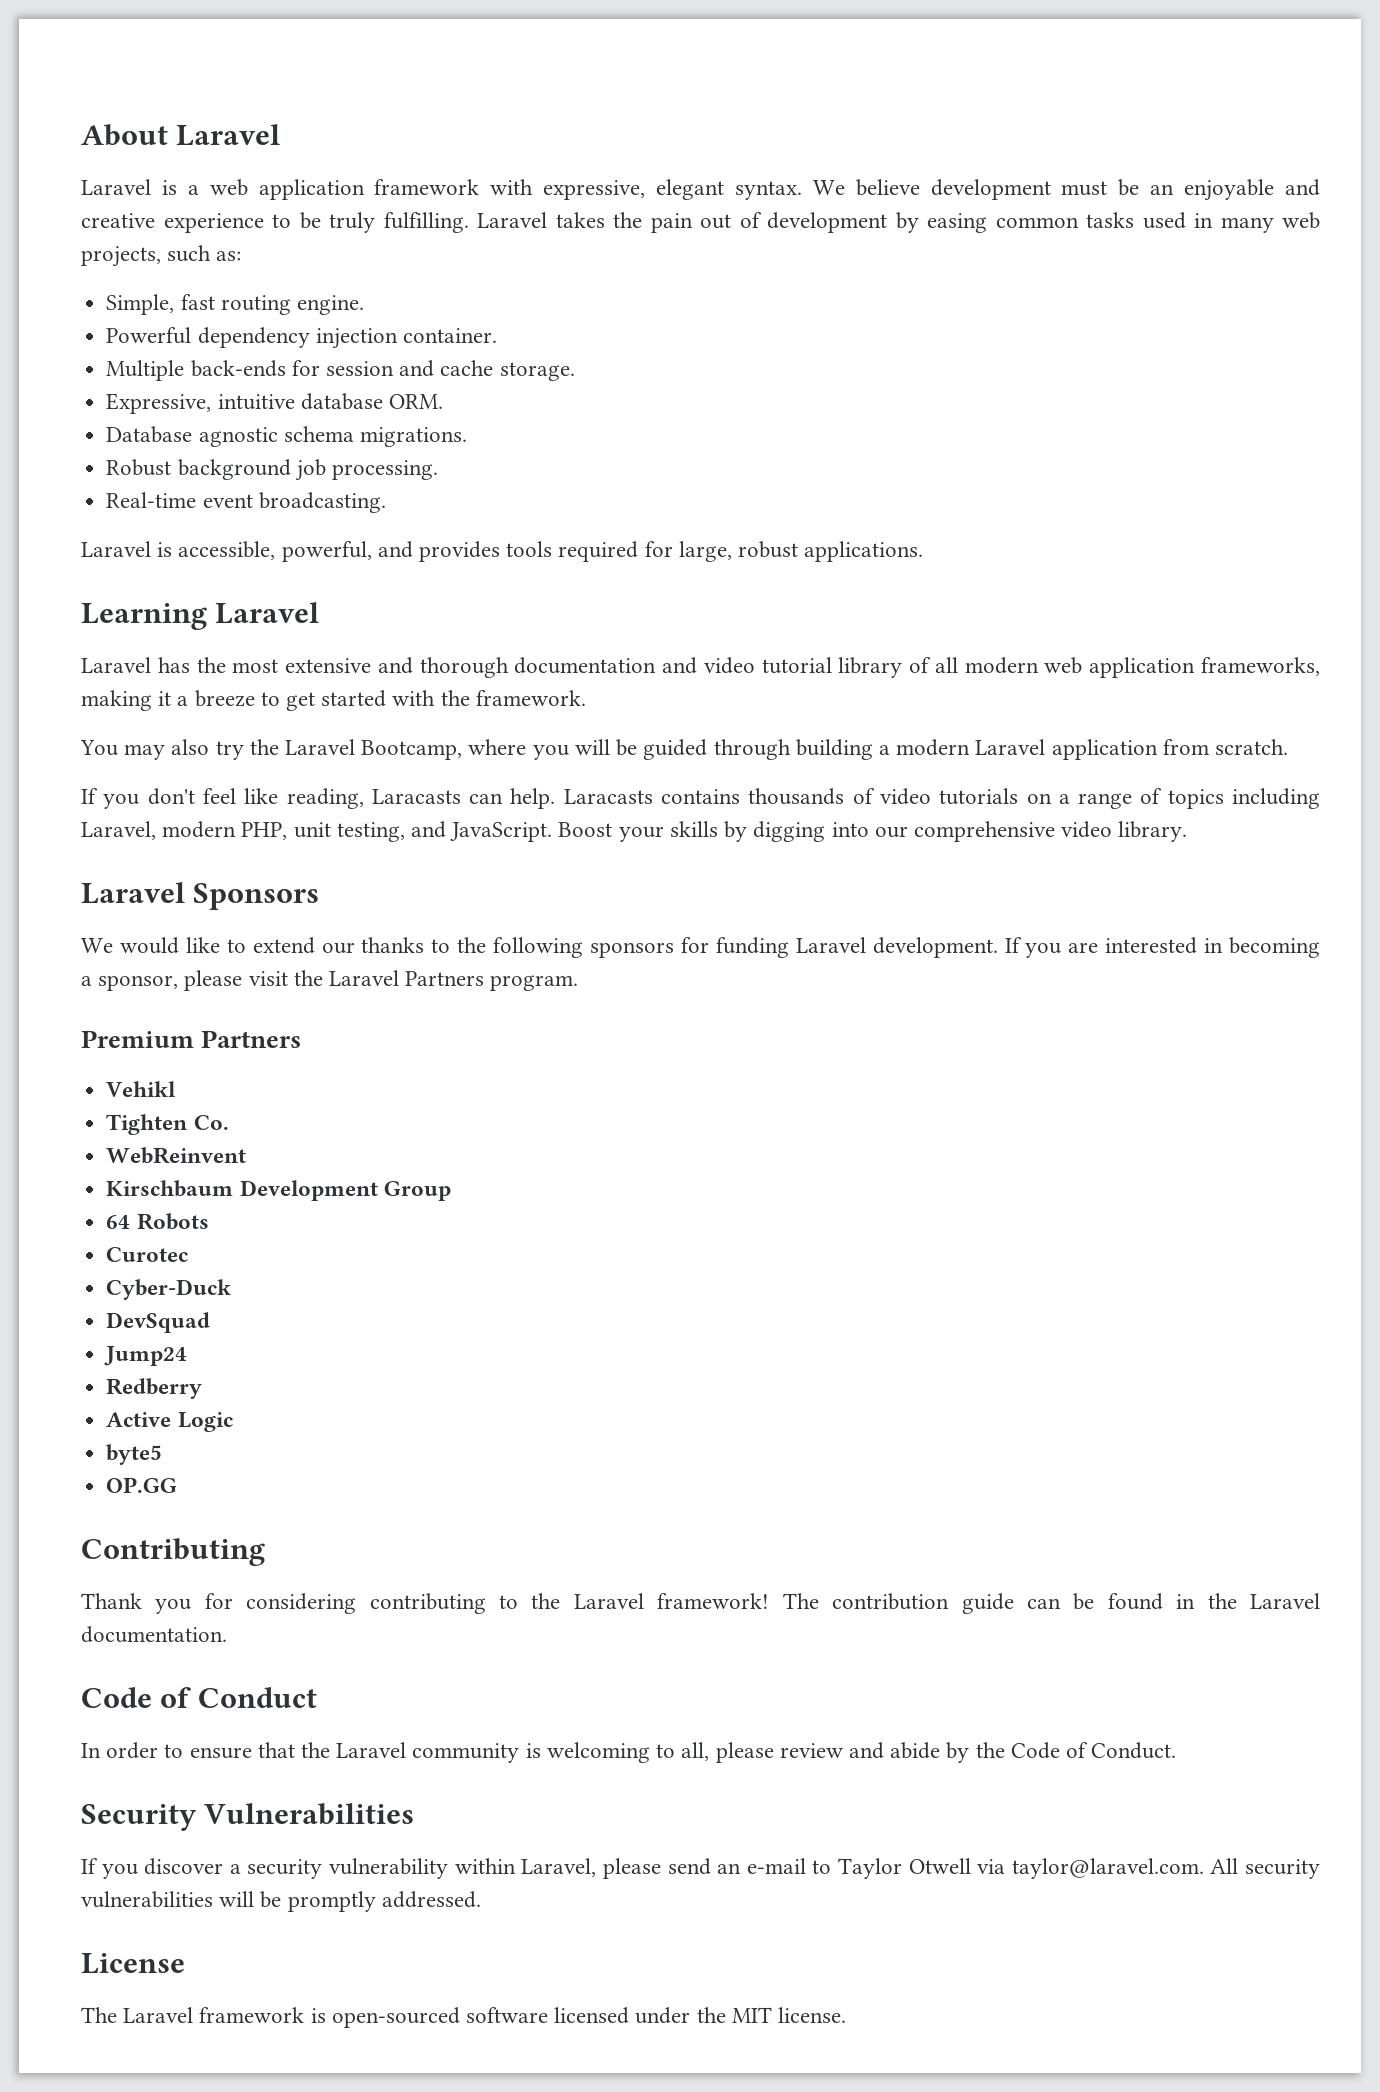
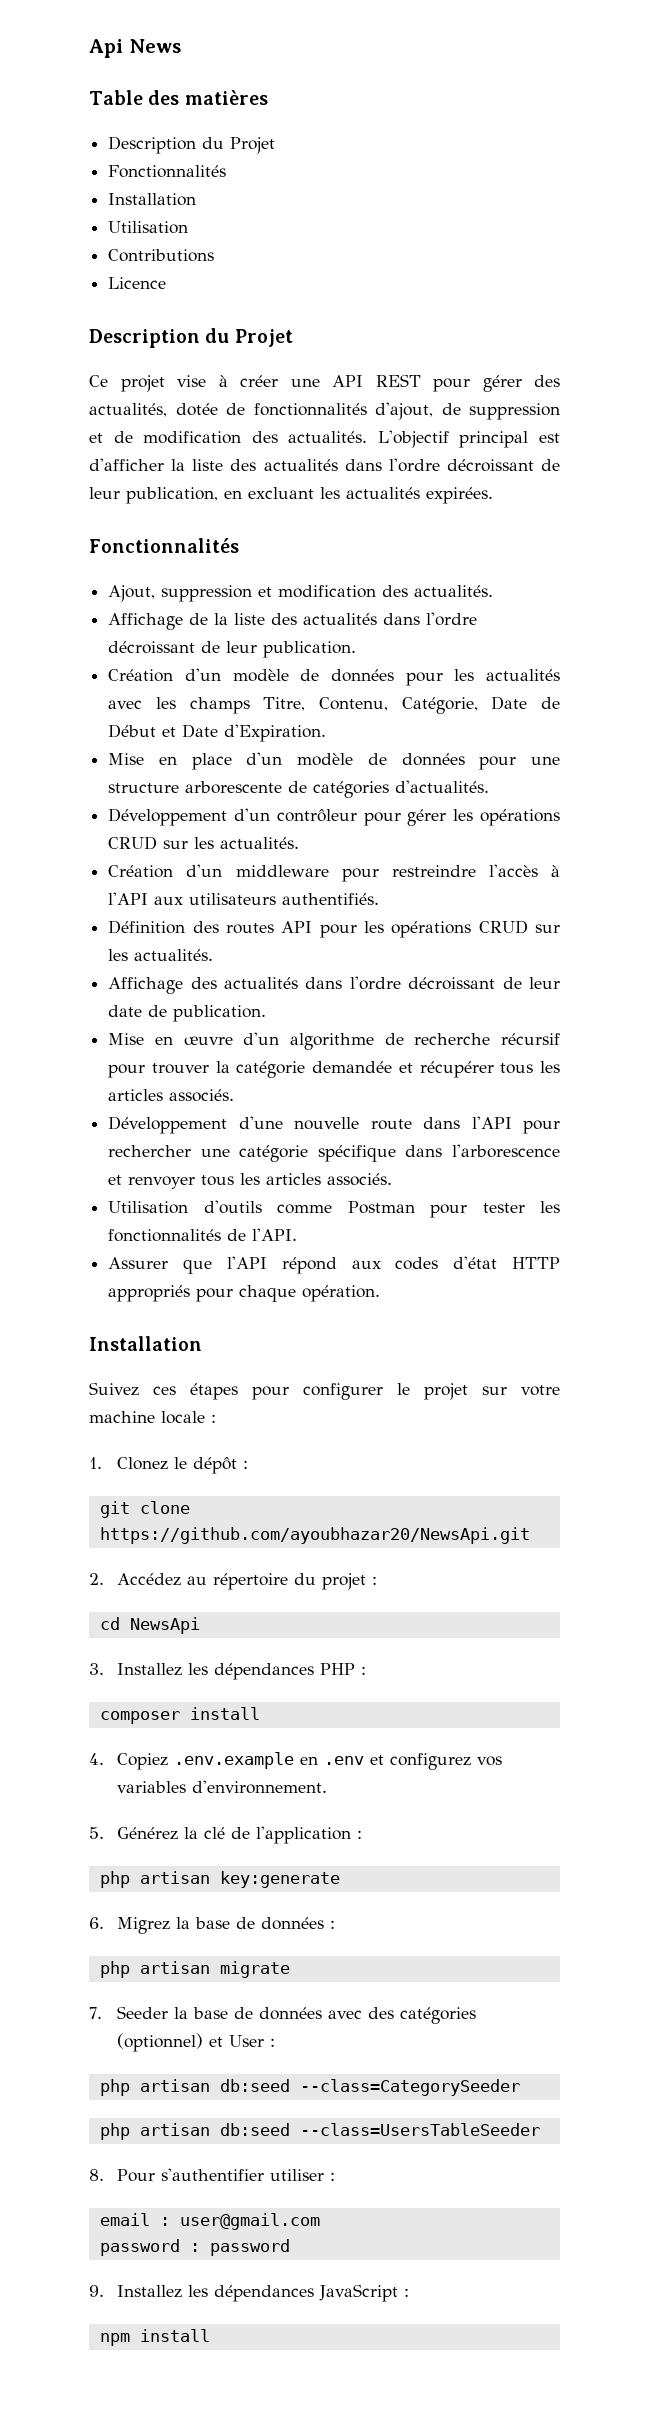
- About Laravel
- Laravel is a web application framework with expressive, elegant syntax. We believe development must be an enjoyable and creative experience to be truly fulfilling. Laravel takes the pain out of development by easing common tasks used in many web projects, such as:
- Simple, fast routing engine.
- Powerful dependency injection container.
- Multiple back-ends for session and cache storage.
- Expressive, intuitive database ORM.
- Database agnostic schema migrations.
- Robust background job processing.
- Real-time event broadcasting.
- Laravel is accessible, powerful, and provides tools required for large, robust applications.
- Learning Laravel
- Laravel has the most extensive and thorough documentation and video tutorial library of all modern web application frameworks, making it a breeze to get started with the framework.
- You may also try the Laravel Bootcamp, where you will be guided through building a modern Laravel application from scratch.
- If you don't feel like reading, Laracasts can help. Laracasts contains thousands of video tutorials on a range of topics including Laravel, modern PHP, unit testing, and JavaScript. Boost your skills by digging into our comprehensive video library.
- Laravel Sponsors
- We would like to extend our thanks to the following sponsors for funding Laravel development. If you are interested in becoming a sponsor, please visit the Laravel Partners program.
- Premium Partners
- Vehikl
- Tighten Co.
- WebReinvent
- Kirschbaum Development Group
- 64 Robots
- Curotec
- Cyber-Duck
- DevSquad
- Jump24
- Redberry
- Active Logic
- byte5
- OP.GG
- Contributing
- Thank you for considering contributing to the Laravel framework! The contribution guide can be found in the Laravel documentation.
- Code of Conduct
- In order to ensure that the Laravel community is welcoming to all, please review and abide by the Code of Conduct.
- Security Vulnerabilities
- If you discover a security vulnerability within Laravel, please send an e-mail to Taylor Otwell via taylor@laravel.com. All security vulnerabilities will be promptly addressed.
- License
- The Laravel framework is open-sourced software licensed under the MIT license.
+ Api News
+ Table des matières
+ Description du Projet
+ Fonctionnalités
+ Installation
+ Utilisation
+ Contributions
+ Licence
+ Description du Projet
+ Ce projet vise à créer une API REST pour gérer des actualités, dotée de fonctionnalités d'ajout, de suppression et de modification des actualités. L'objectif principal est d'afficher la liste des actualités dans l'ordre décroissant de leur publication, en excluant les actualités expirées.
+ Fonctionnalités
+ Ajout, suppression et modification des actualités.
+ Affichage de la liste des actualités dans l'ordre décroissant de leur publication.
+ Création d'un modèle de données pour les actualités avec les champs Titre, Contenu, Catégorie, Date de Début et Date d'Expiration.
+ Mise en place d'un modèle de données pour une structure arborescente de catégories d'actualités.
+ Développement d'un contrôleur pour gérer les opérations CRUD sur les actualités.
+ Création d'un middleware pour restreindre l'accès à l'API aux utilisateurs authentifiés.
+ Définition des routes API pour les opérations CRUD sur les actualités.
+ Affichage des actualités dans l'ordre décroissant de leur date de publication.
+ Mise en œuvre d'un algorithme de recherche récursif pour trouver la catégorie demandée et récupérer tous les articles associés.
+ Développement d'une nouvelle route dans l'API pour rechercher une catégorie spécifique dans l'arborescence et renvoyer tous les articles associés.
+ Utilisation d'outils comme Postman pour tester les fonctionnalités de l'API.
+ Assurer que l'API répond aux codes d'état HTTP appropriés pour chaque opération.
+ Installation
+ Suivez ces étapes pour configurer le projet sur votre machine locale :
+ 1. Clonez le dépôt :
+ git clone https://github.com/ayoubhazar20/NewsApi.git
+ 2. Accédez au répertoire du projet :
+ cd NewsApi
+ 3. Installez les dépendances PHP :
+ composer install
+ 4. Copiez .env.example en .env et configurez vos variables d'environnement.
+ 5. Générez la clé de l'application :
+ php artisan key:generate
+ 6. Migrez la base de données :
+ php artisan migrate
+ 7. Seeder la base de données avec des catégories (optionnel) et User :
+ php artisan db:seed --class=CategorySeeder
+ php artisan db:seed --class=UsersTableSeeder
+ 8. Pour s'authentifier utiliser :
+ email : user@gmail.com
+ password : password
+ 9. Installez les dépendances JavaScript :
+ npm install

